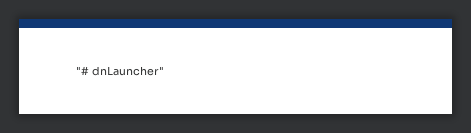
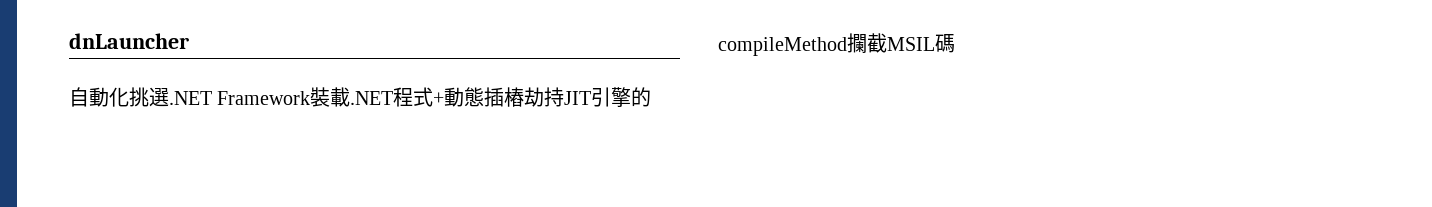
- "# dnLauncher"
+ dnLauncher
+ 自動化挑選.NET Framework裝載.NET程式+動態插樁劫持JIT引擎的compileMethod攔截MSIL碼

